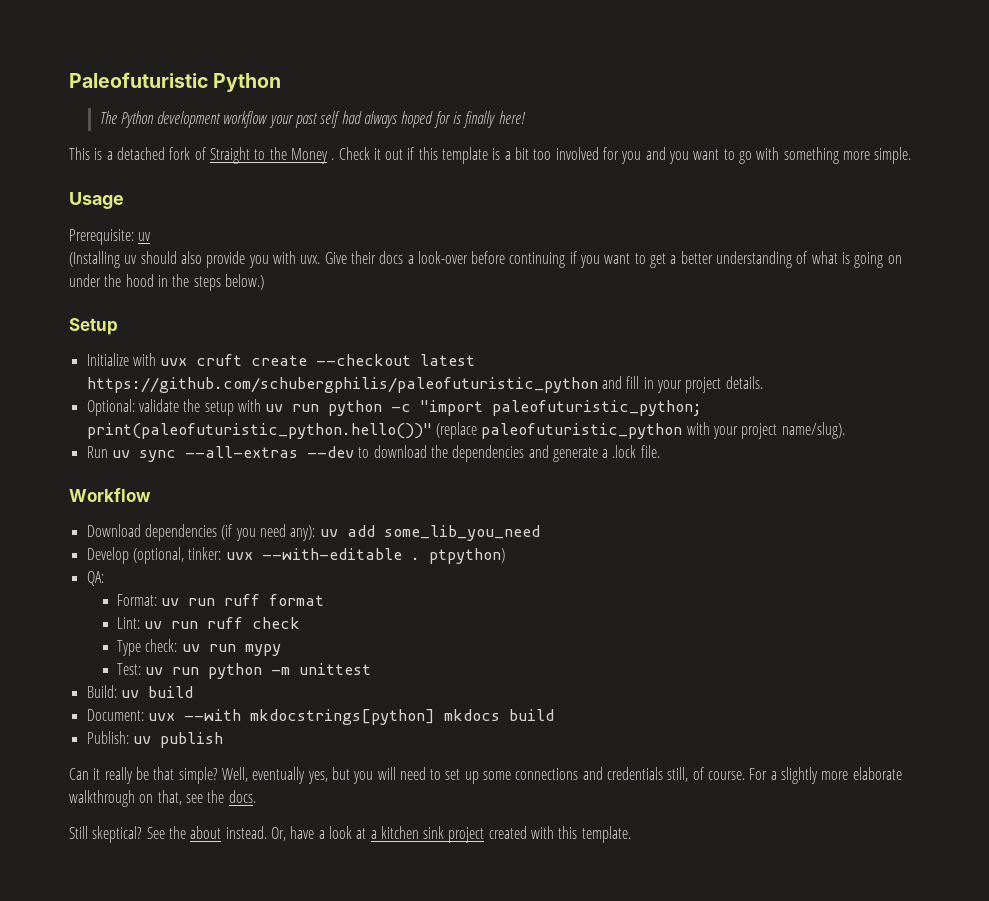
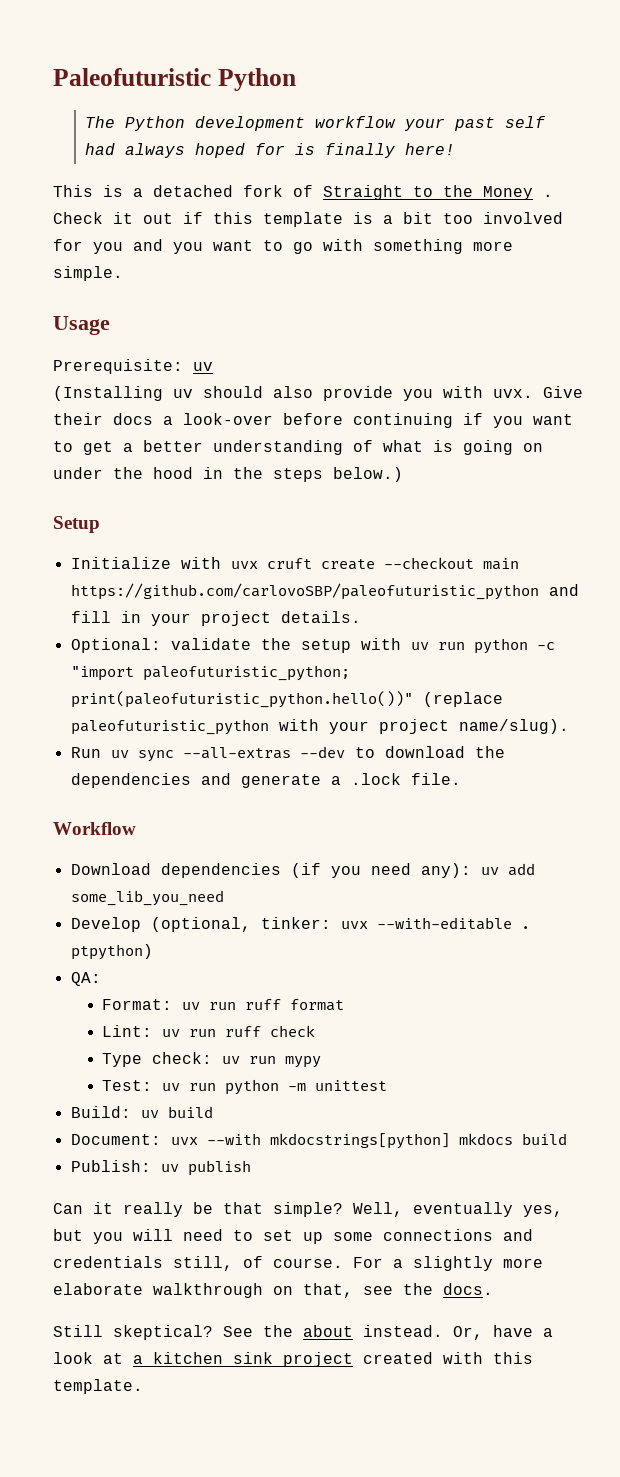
- Initialize with uvx cruft create --checkout latest https://github.com/schubergphilis/paleofuturistic_python and fill in your project details.
+ Initialize with uvx cruft create --checkout main https://github.com/carlovoSBP/paleofuturistic_python and fill in your project details.

